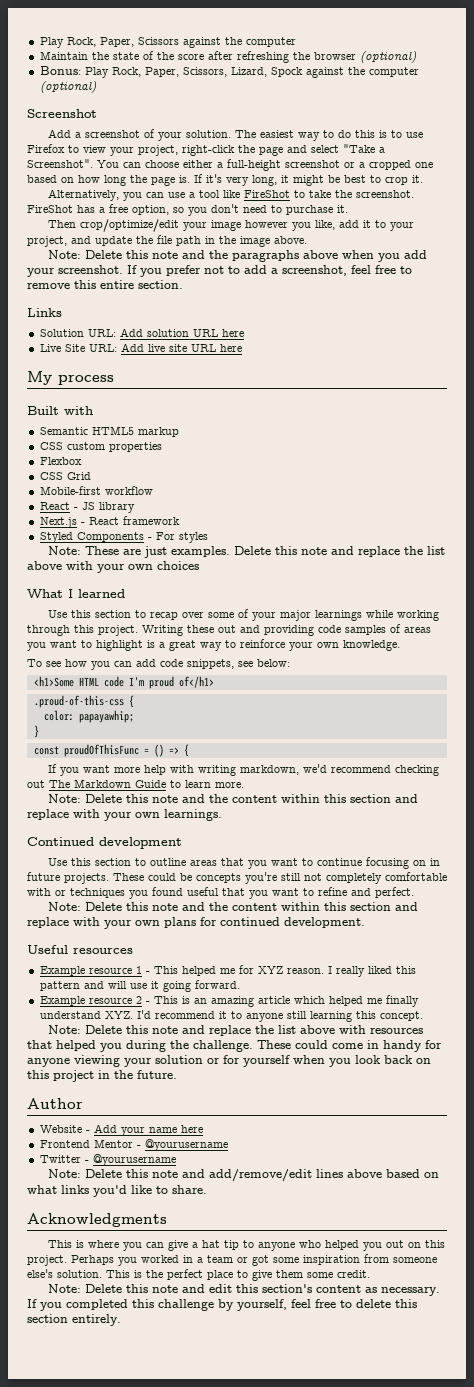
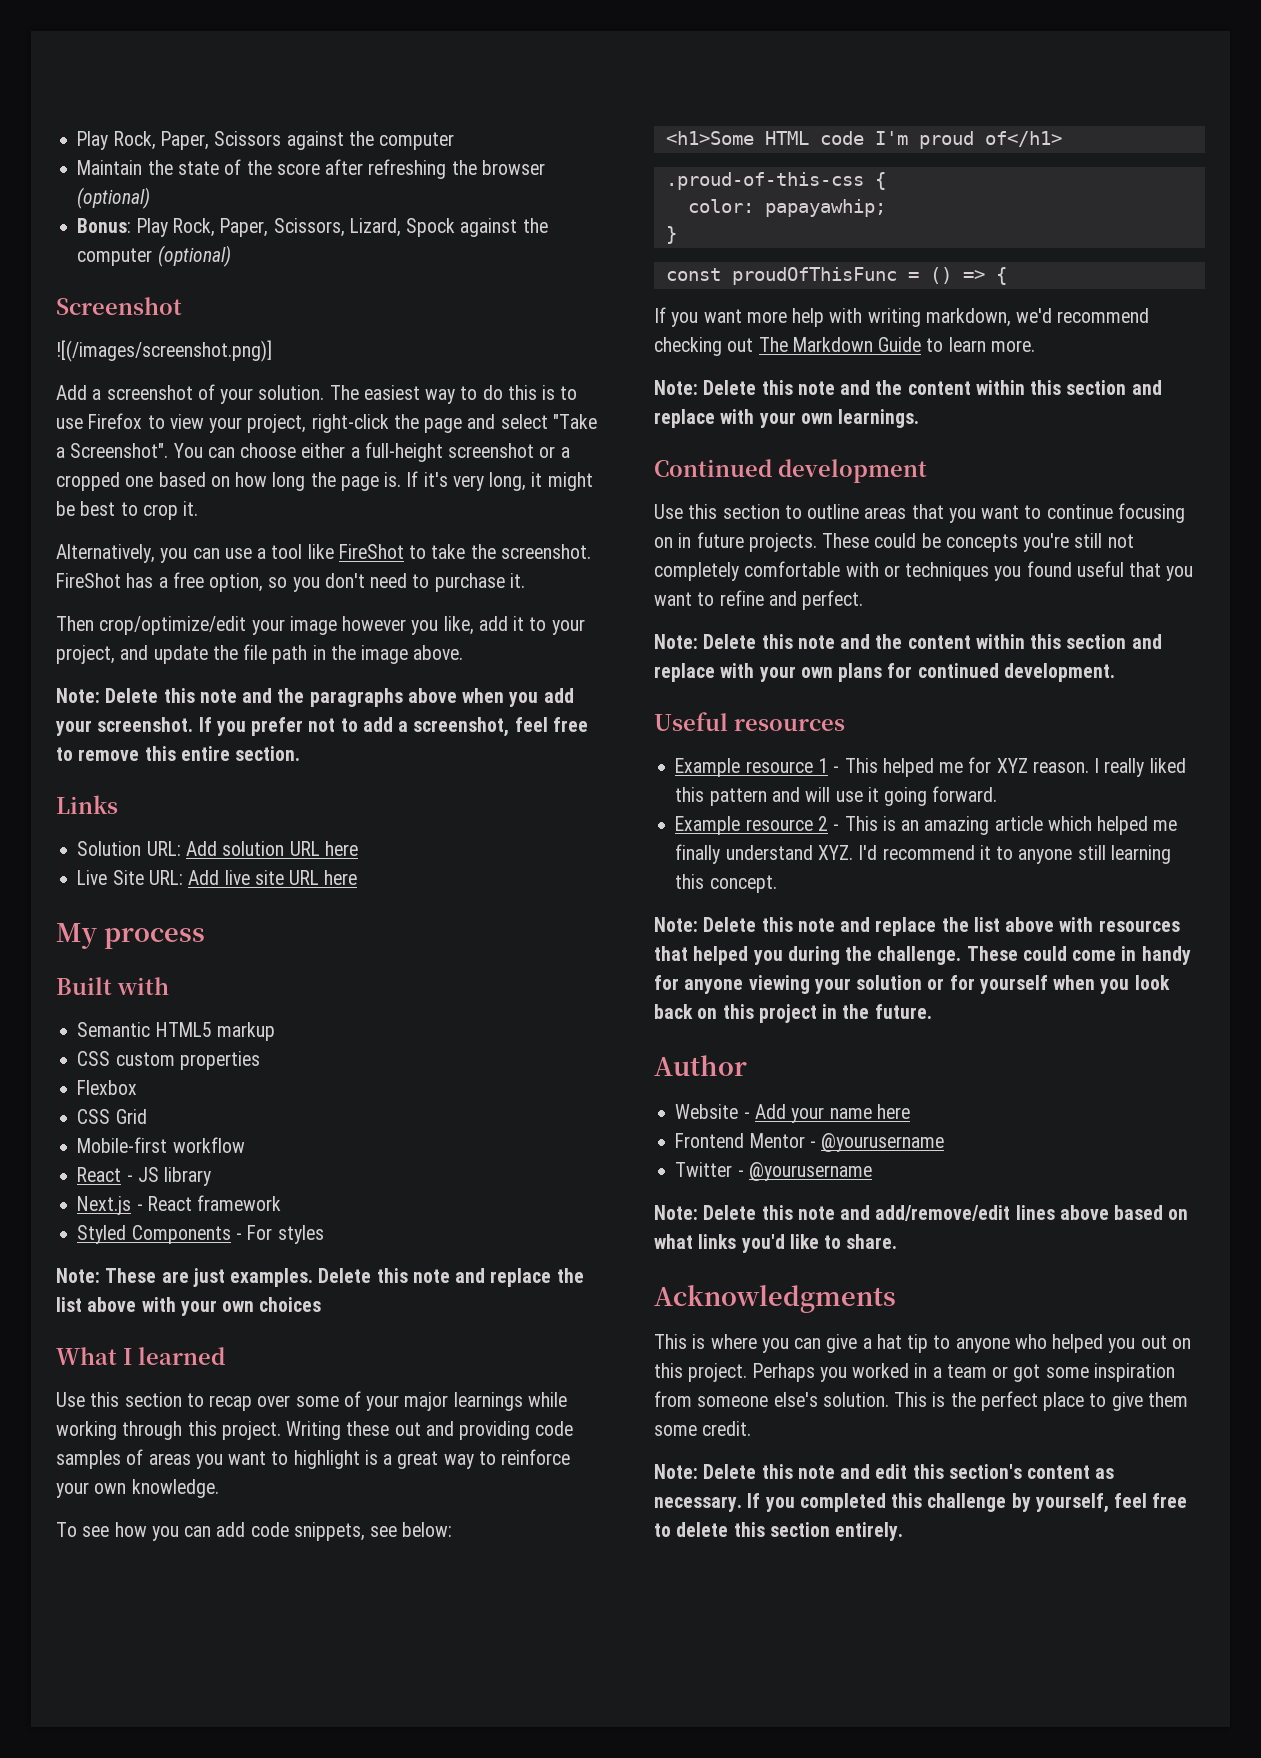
+ ![(/images/screenshot.png)]

